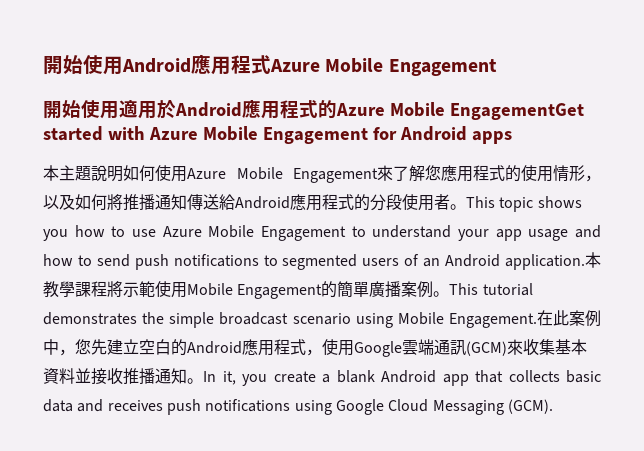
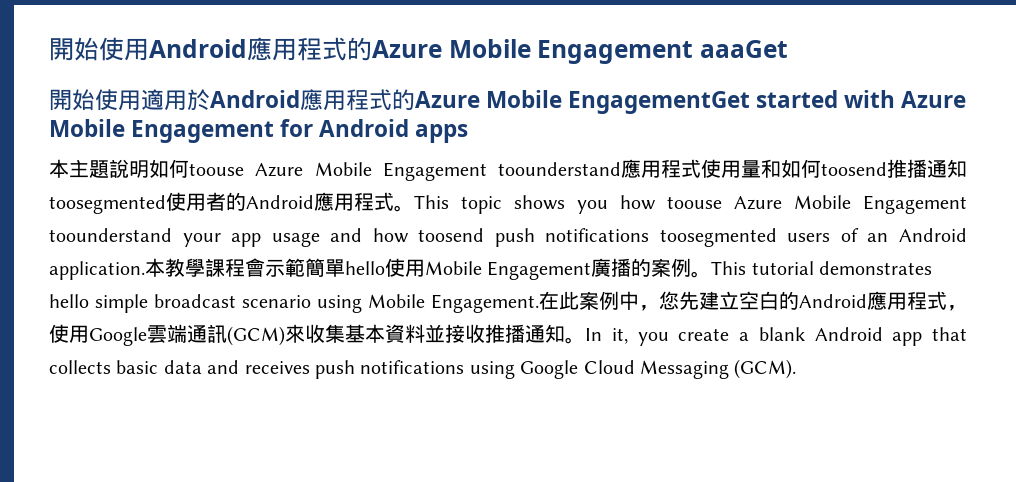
- 開始使用Android應用程式Azure Mobile Engagement
+ 開始使用Android應用程式的Azure Mobile Engagement aaaGet
- 本主題說明如何使用Azure Mobile Engagement來了解您應用程式的使用情形，以及如何將推播通知傳送給Android應用程式的分段使用者。
+ 本主題說明如何toouse Azure Mobile Engagement toounderstand應用程式使用量和如何toosend推播通知toosegmented使用者的Android應用程式。
- This topic shows you how to use Azure Mobile Engagement to understand your app usage and how to send push notifications to segmented users of an Android application.
+ This topic shows you how toouse Azure Mobile Engagement toounderstand your app usage and how toosend push notifications toosegmented users of an Android application.
- 本教學課程將示範使用Mobile Engagement的簡單廣播案例。
+ 本教學課程會示範簡單hello使用Mobile Engagement廣播的案例。
- This tutorial demonstrates the simple broadcast scenario using Mobile Engagement.
+ This tutorial demonstrates hello simple broadcast scenario using Mobile Engagement.

